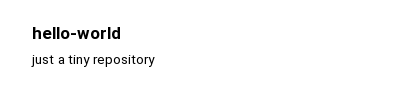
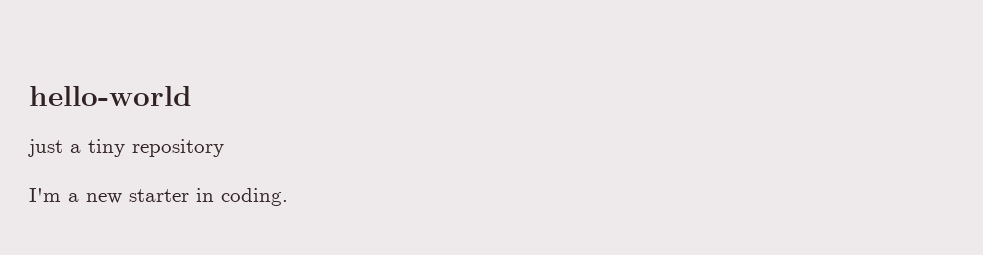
+ I'm a new starter in coding.

